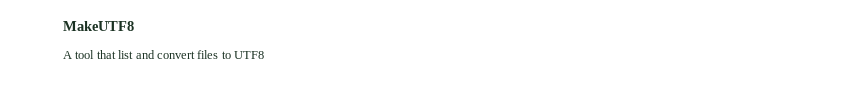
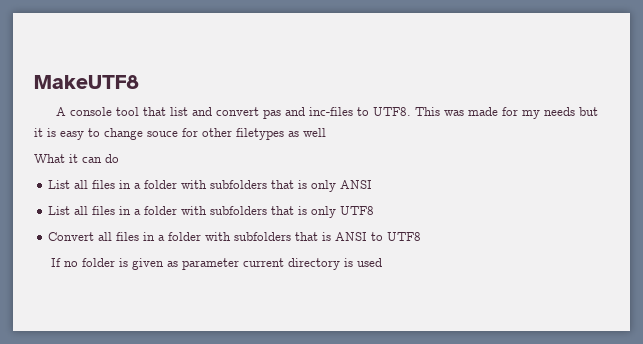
- A tool that list and convert files to UTF8
+ A console tool that list and convert pas and inc-files to UTF8. This was made for my needs but it is easy to change souce for other filetypes as well
+ What it can do
+ List all files in a folder with subfolders that is only ANSI
+ List all files in a folder with subfolders that is only UTF8
+ Convert all files in a folder with subfolders that is ANSI to UTF8
+ If no folder is given as parameter current directory is used

